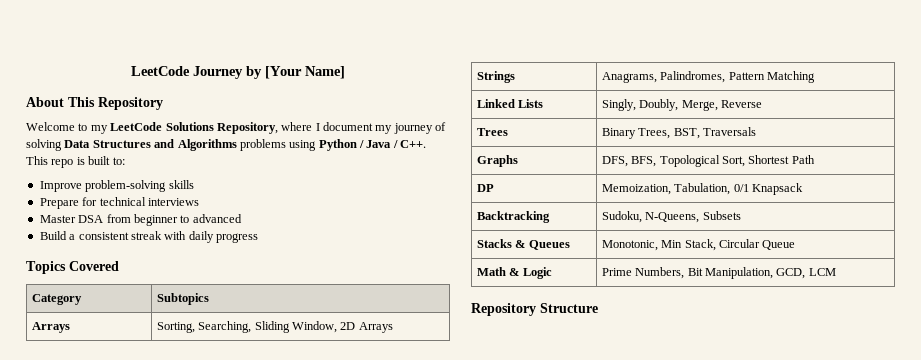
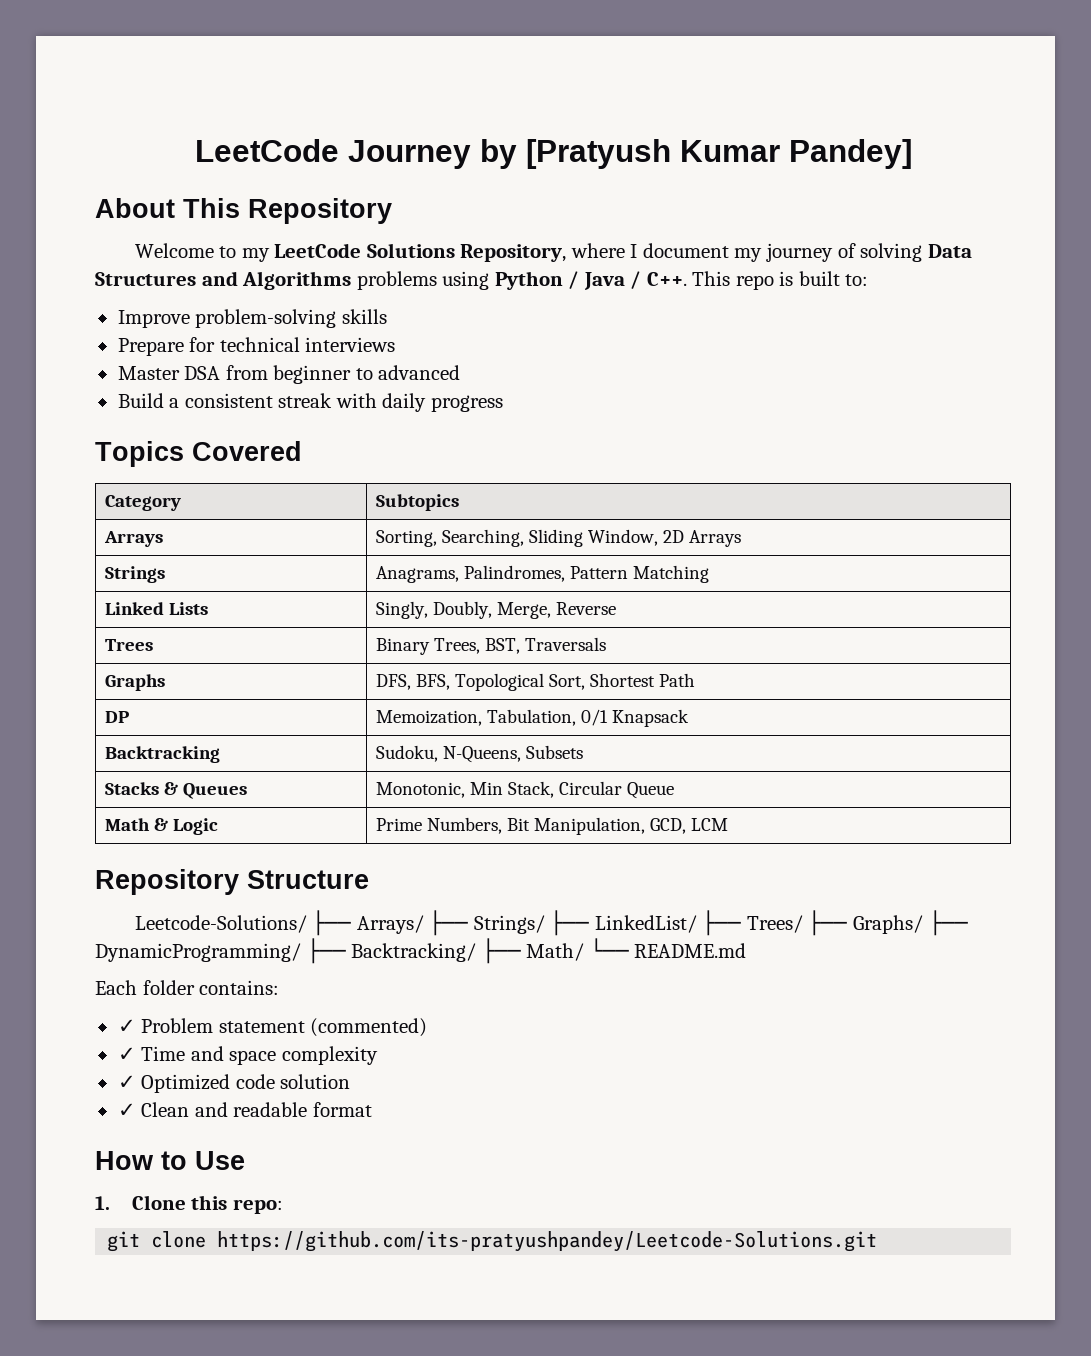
- LeetCode Journey by [Your Name]
+ LeetCode Journey by [Pratyush Kumar Pandey]
+ Leetcode-Solutions/ ├── Arrays/ ├── Strings/ ├── LinkedList/ ├── Trees/ ├── Graphs/ ├── DynamicProgramming/ ├── Backtracking/ ├── Math/ └── README.md
+ Each folder contains:
+ ✓ Problem statement (commented)
+ ✓ Time and space complexity
+ ✓ Optimized code solution
+ ✓ Clean and readable format
+ How to Use
+ 1. Clone this repo:
+ git clone https://github.com/its-pratyushpandey/Leetcode-Solutions.git

